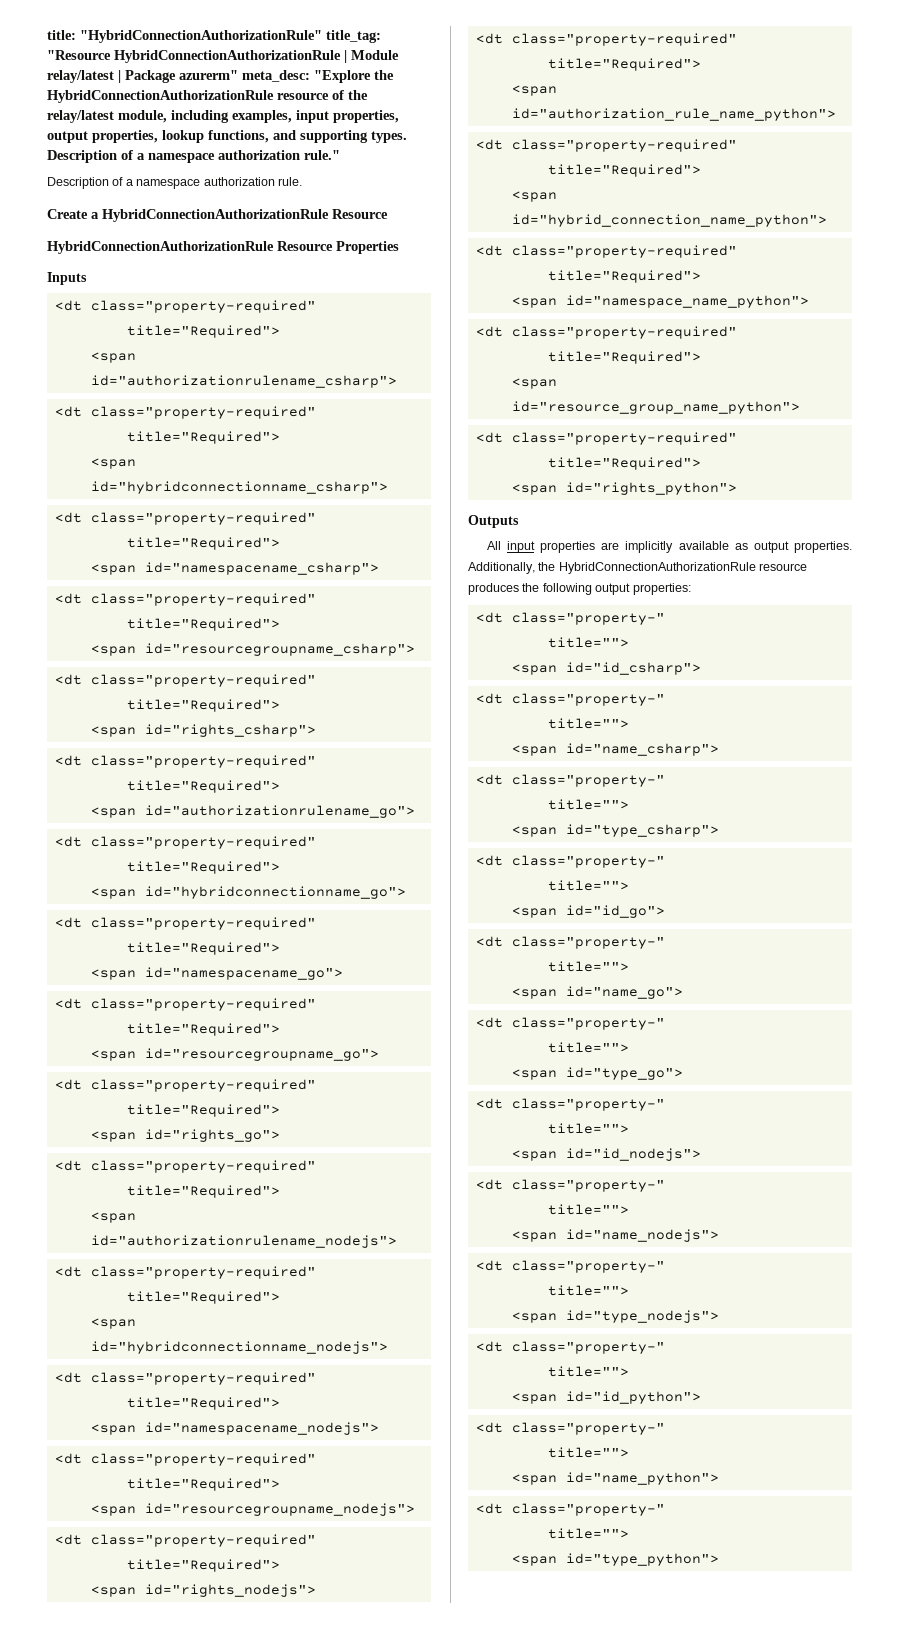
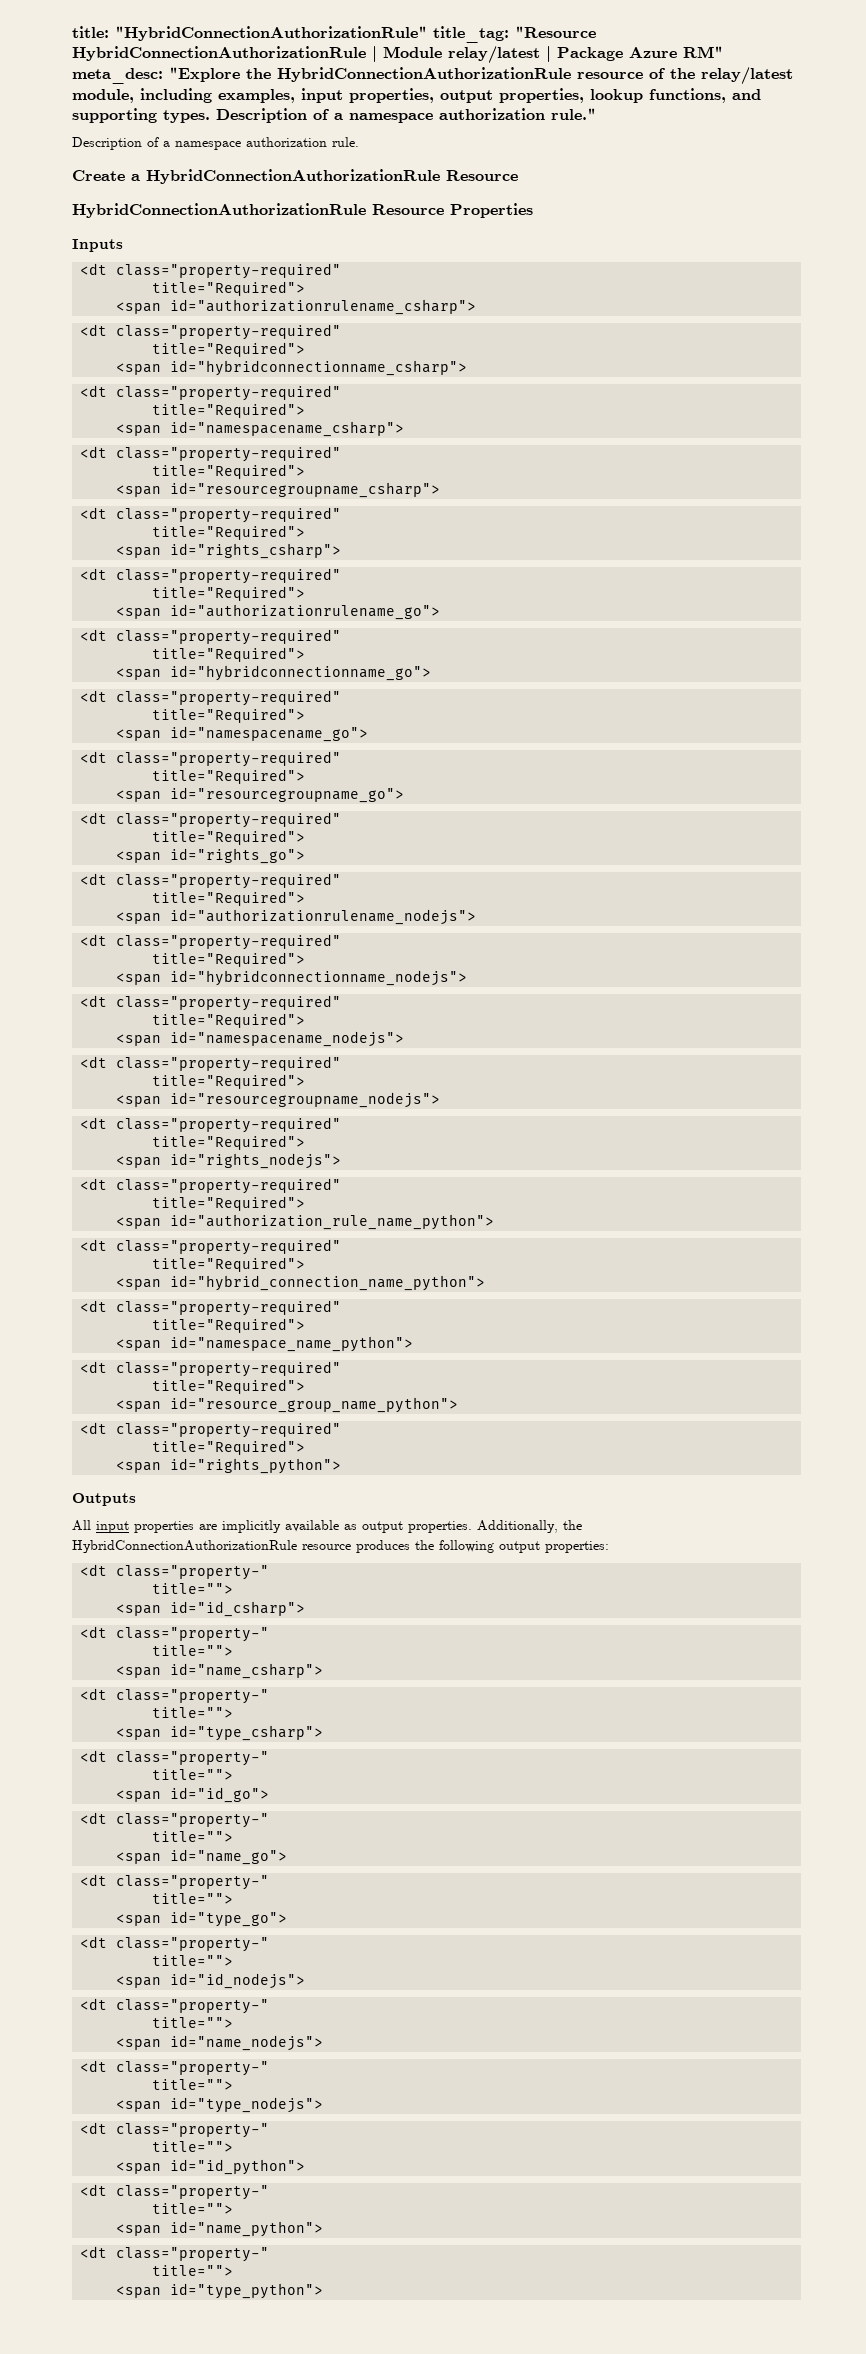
- title: "HybridConnectionAuthorizationRule" title_tag: "Resource HybridConnectionAuthorizationRule | Module relay/latest | Package azurerm" meta_desc: "Explore the HybridConnectionAuthorizationRule resource of the relay/latest module, including examples, input properties, output properties, lookup functions, and supporting types.
+ title: "HybridConnectionAuthorizationRule" title_tag: "Resource HybridConnectionAuthorizationRule | Module relay/latest | Package Azure RM" meta_desc: "Explore the HybridConnectionAuthorizationRule resource of the relay/latest module, including examples, input properties, output properties, lookup functions, and supporting types.

